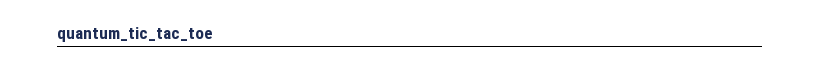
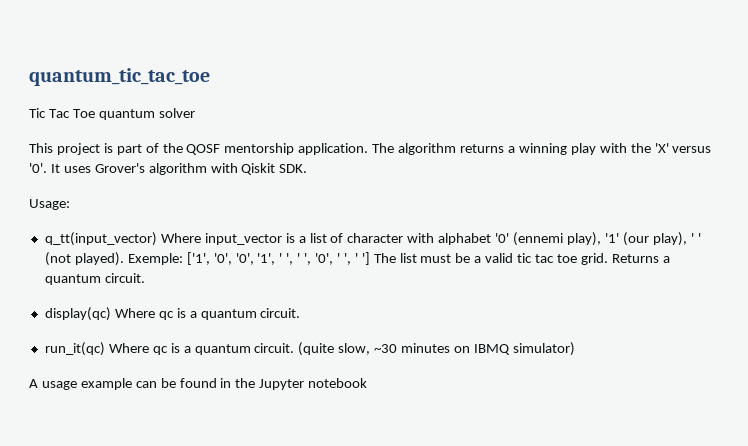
+ Tic Tac Toe quantum solver
+ This project is part of the QOSF mentorship application. The algorithm returns a winning play with the 'X' versus '0'. It uses Grover's algorithm with Qiskit SDK.
+ Usage:
+ q_tt(input_vector) Where input_vector is a list of character with alphabet '0' (ennemi play), '1' (our play), ' ' (not played). Exemple: ['1', '0', '0', '1', ' ', ' ', '0', ' ', ' '] The list must be a valid tic tac toe grid. Returns a quantum circuit.
+ display(qc) Where qc is a quantum circuit.
+ run_it(qc) Where qc is a quantum circuit. (quite slow, ~30 minutes on IBMQ simulator)
+ A usage example can be found in the Jupyter notebook

